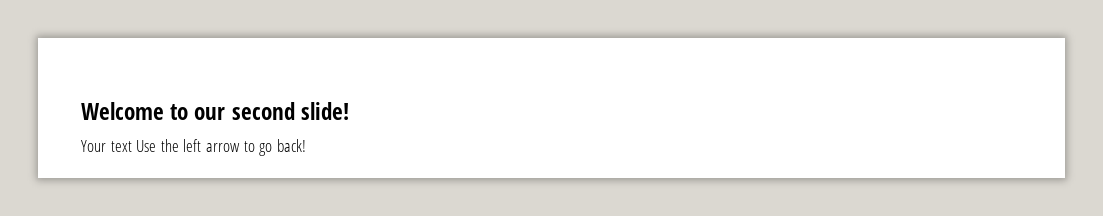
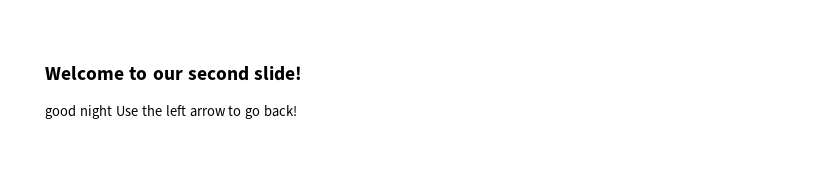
- Your text Use the left arrow to go back!
+ good night Use the left arrow to go back!

